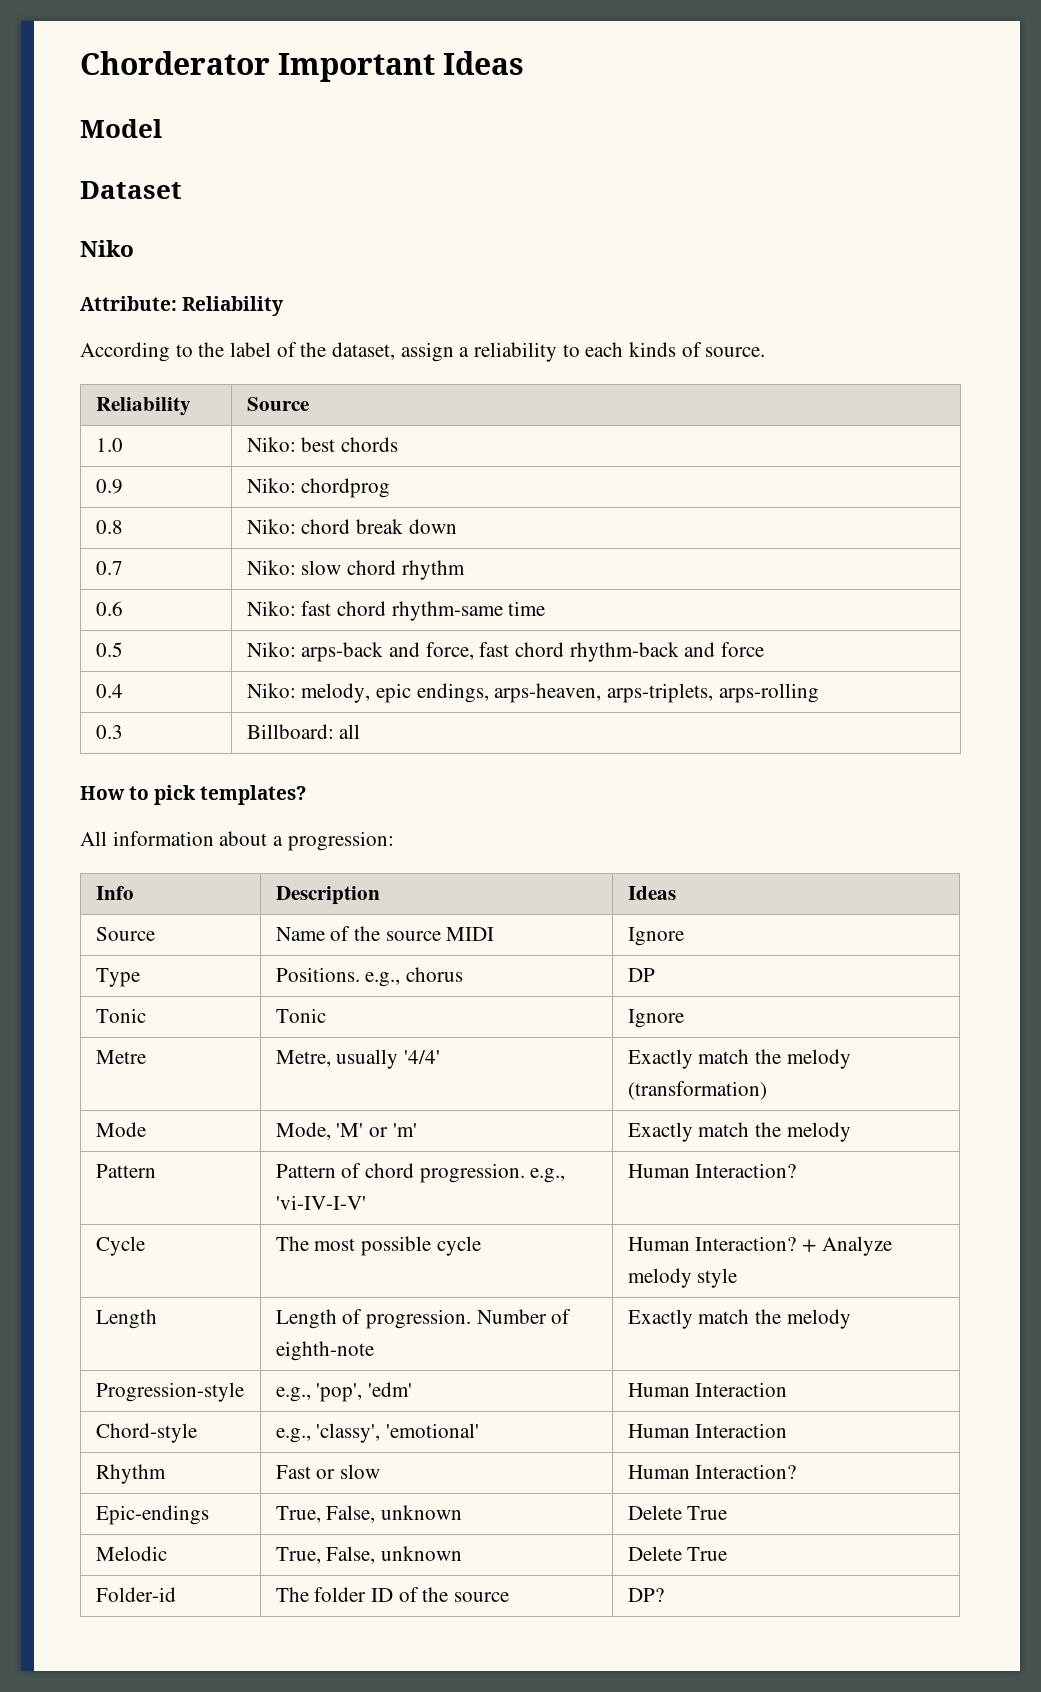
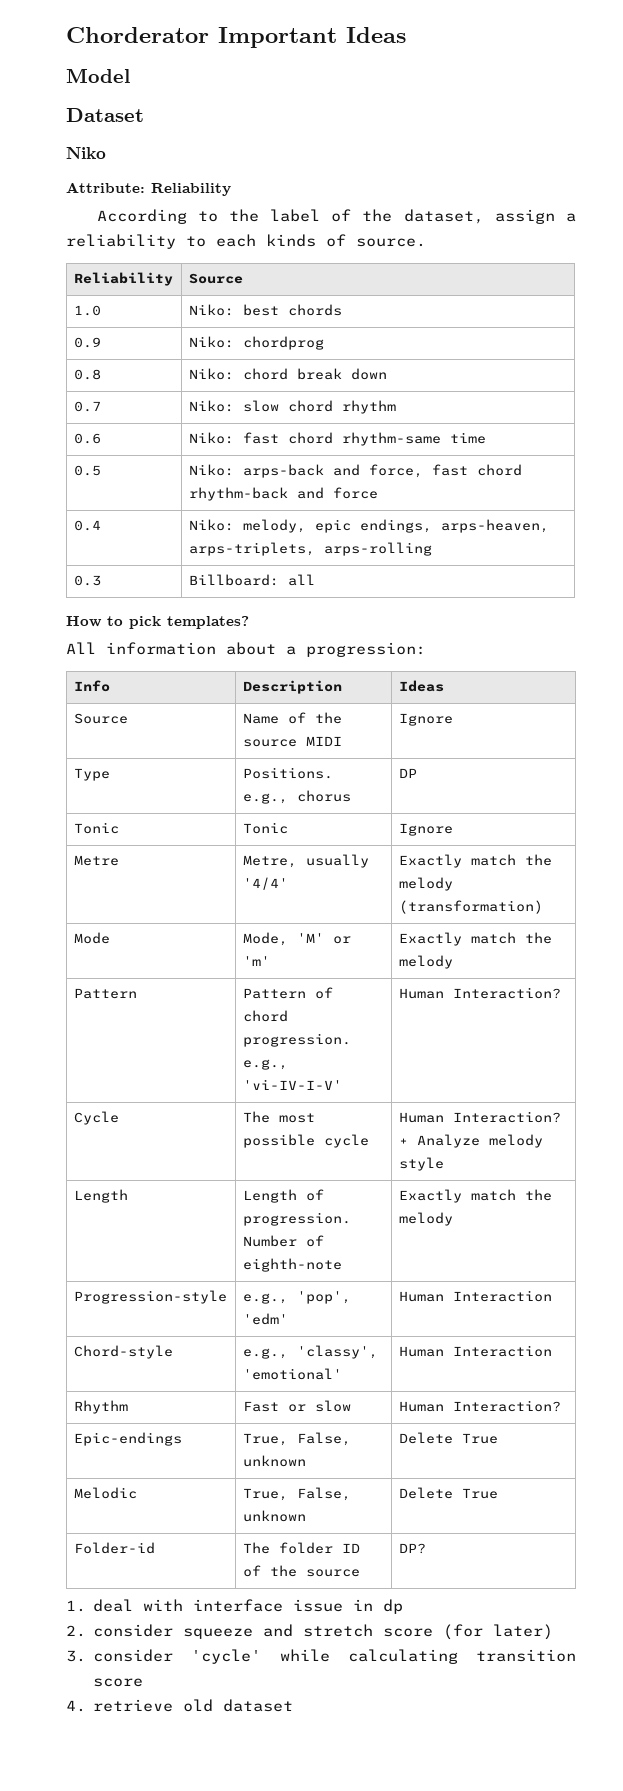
+ 1. deal with interface issue in dp
+ 2. consider squeeze and stretch score (for later)
+ 3. consider 'cycle' while calculating transition score
+ 4. retrieve old dataset

